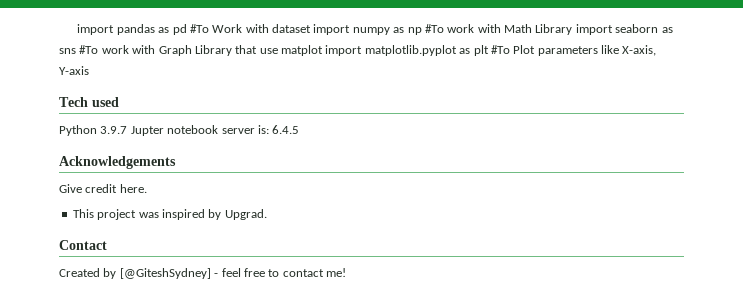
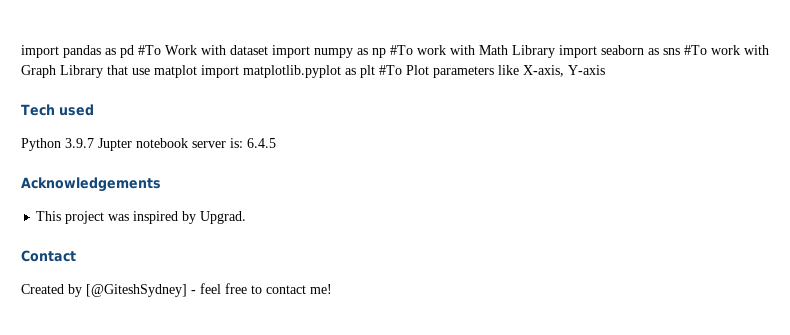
- Give credit here.

